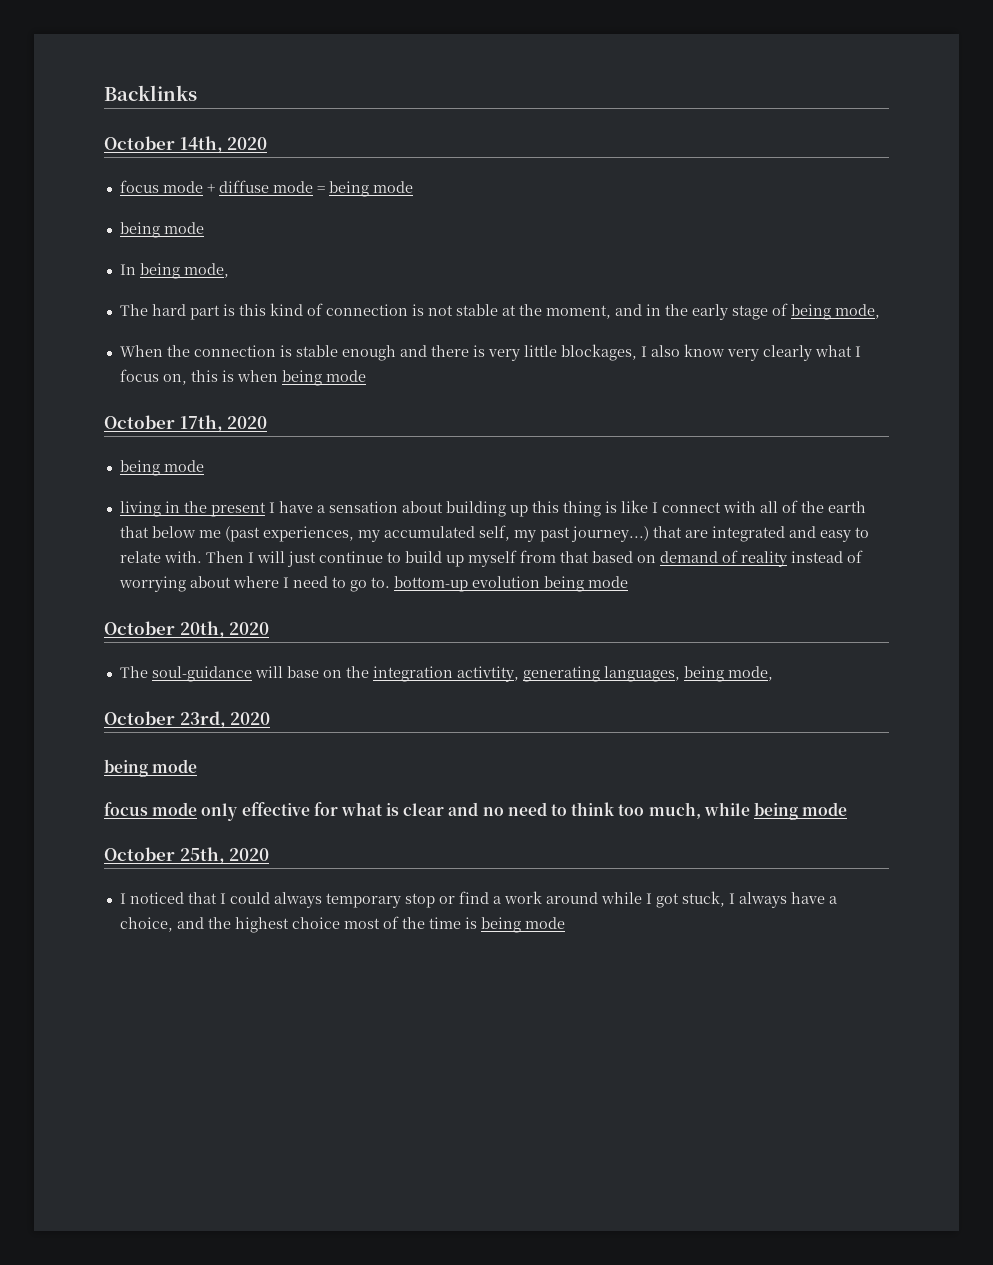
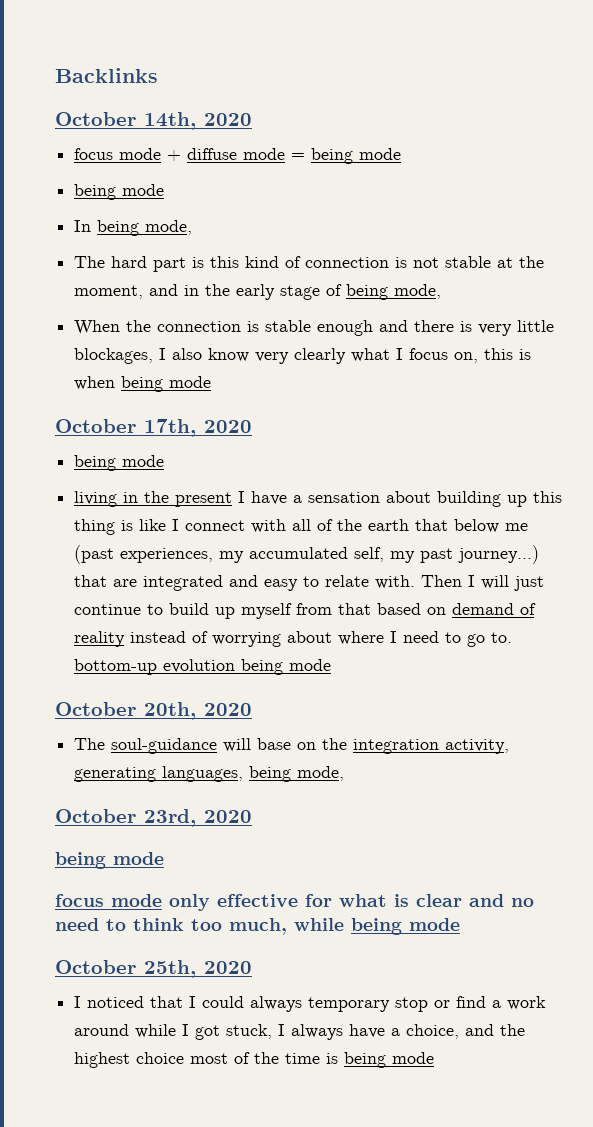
- The soul-guidance will base on the integration activtity, generating languages, being mode,
+ The soul-guidance will base on the integration activity, generating languages, being mode,

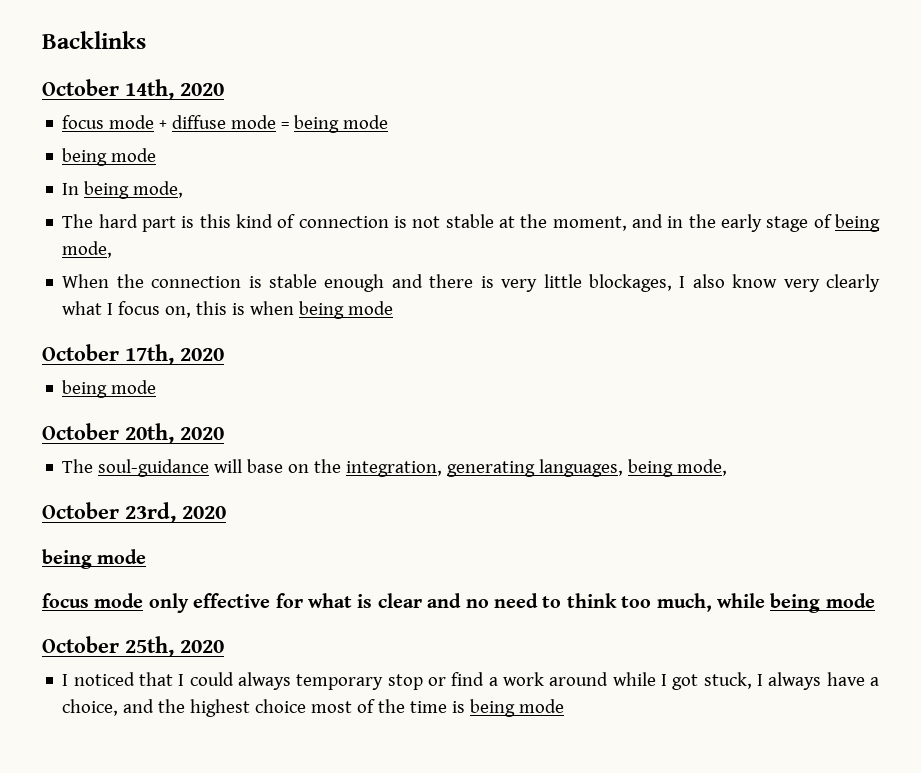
- living in the present I have a sensation about building up this thing is like I connect with all of the earth that below me (past experiences, my accumulated self, my past journey...) that are integrated and easy to relate with. Then I will just continue to build up myself from that based on demand of reality instead of worrying about where I need to go to. bottom-up evolution being mode
- The soul-guidance will base on the integration activity, generating languages, being mode,
+ The soul-guidance will base on the integration, generating languages, being mode,

